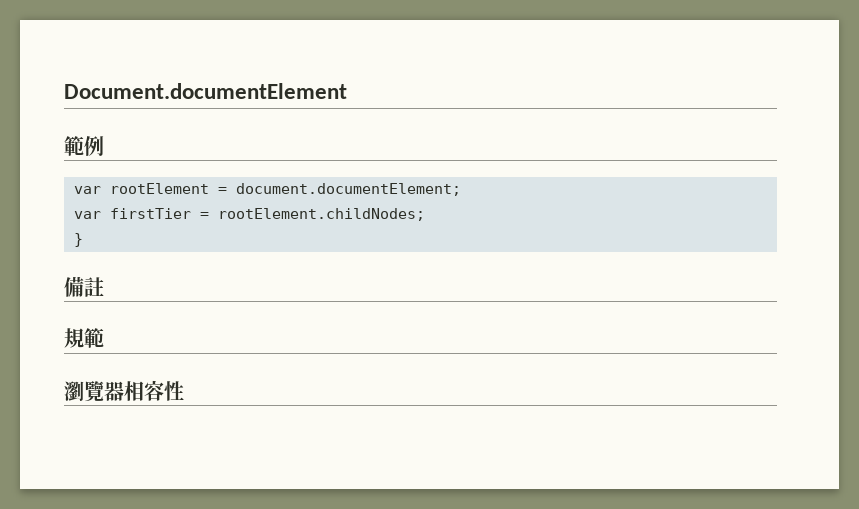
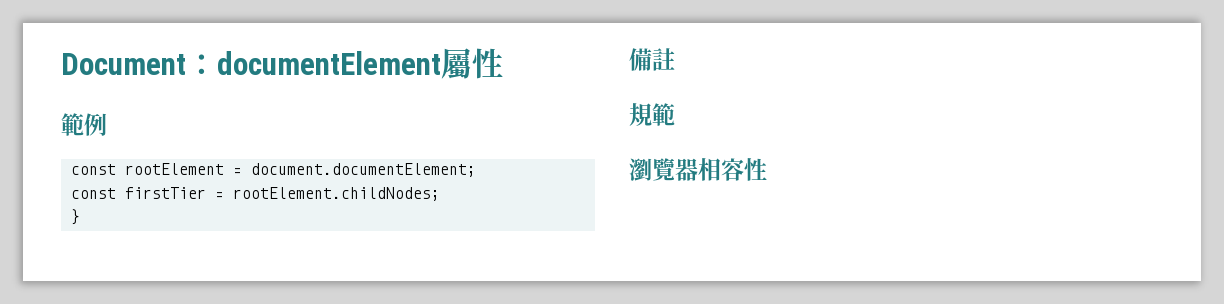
- Document.documentElement
+ Document：documentElement屬性
- var rootElement = document.documentElement;
+ const rootElement = document.documentElement;
- var firstTier = rootElement.childNodes;
+ const firstTier = rootElement.childNodes;

